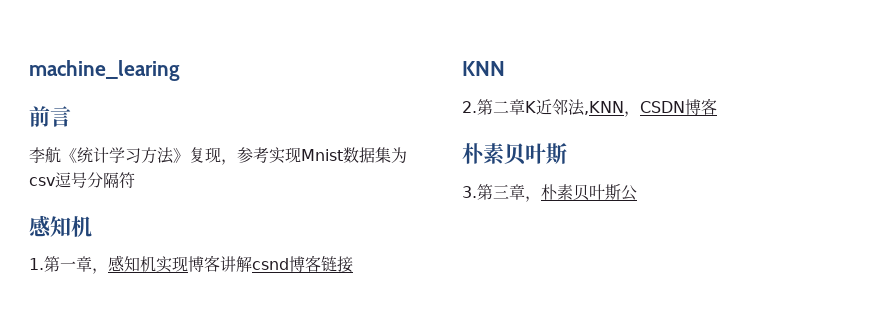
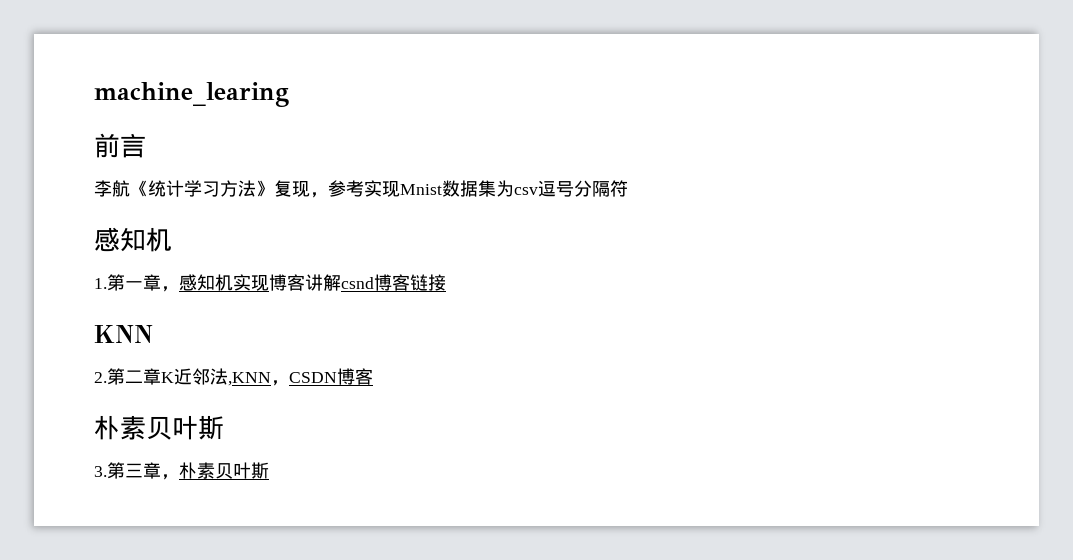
- 3.第三章，朴素贝叶斯公
+ 3.第三章，朴素贝叶斯

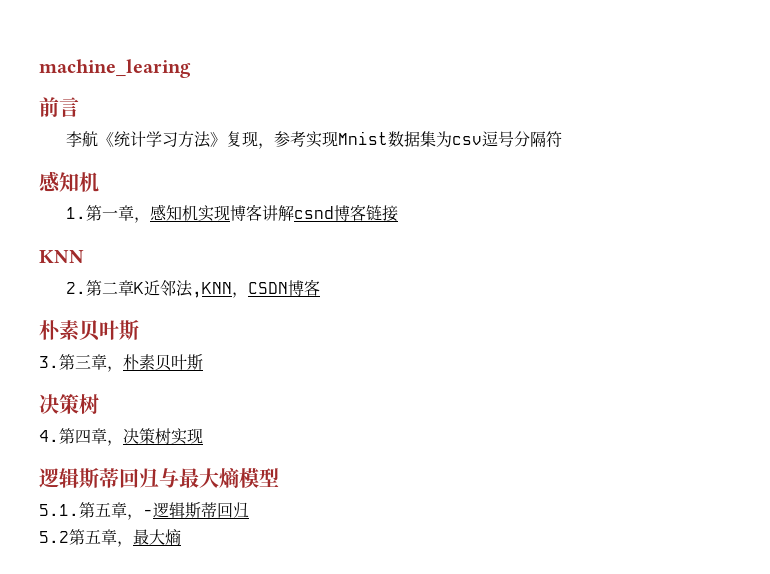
  3.第三章，朴素贝叶斯
+ 决策树
+ 4.第四章，决策树实现
+ 逻辑斯蒂回归与最大熵模型
+ 5.1.第五章，-逻辑斯蒂回归
+ 5.2第五章，最大熵

